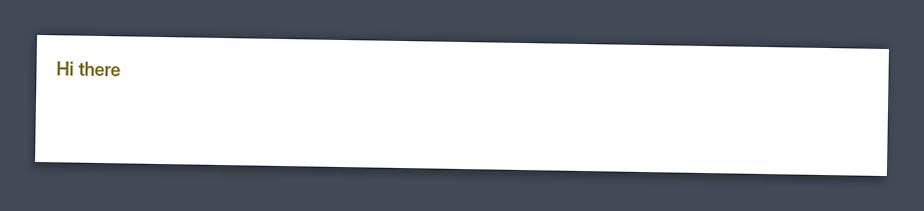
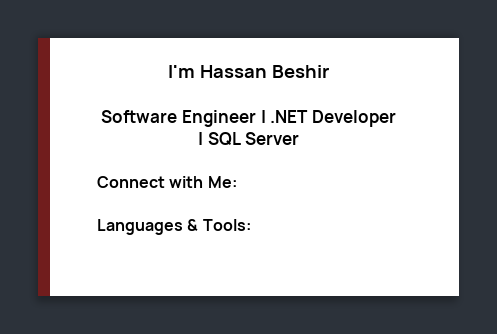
- Hi there
+ I'm Hassan Beshir
+ Software Engineer | .NET Developer | SQL Server
+ Connect with Me:
+ Languages & Tools:

